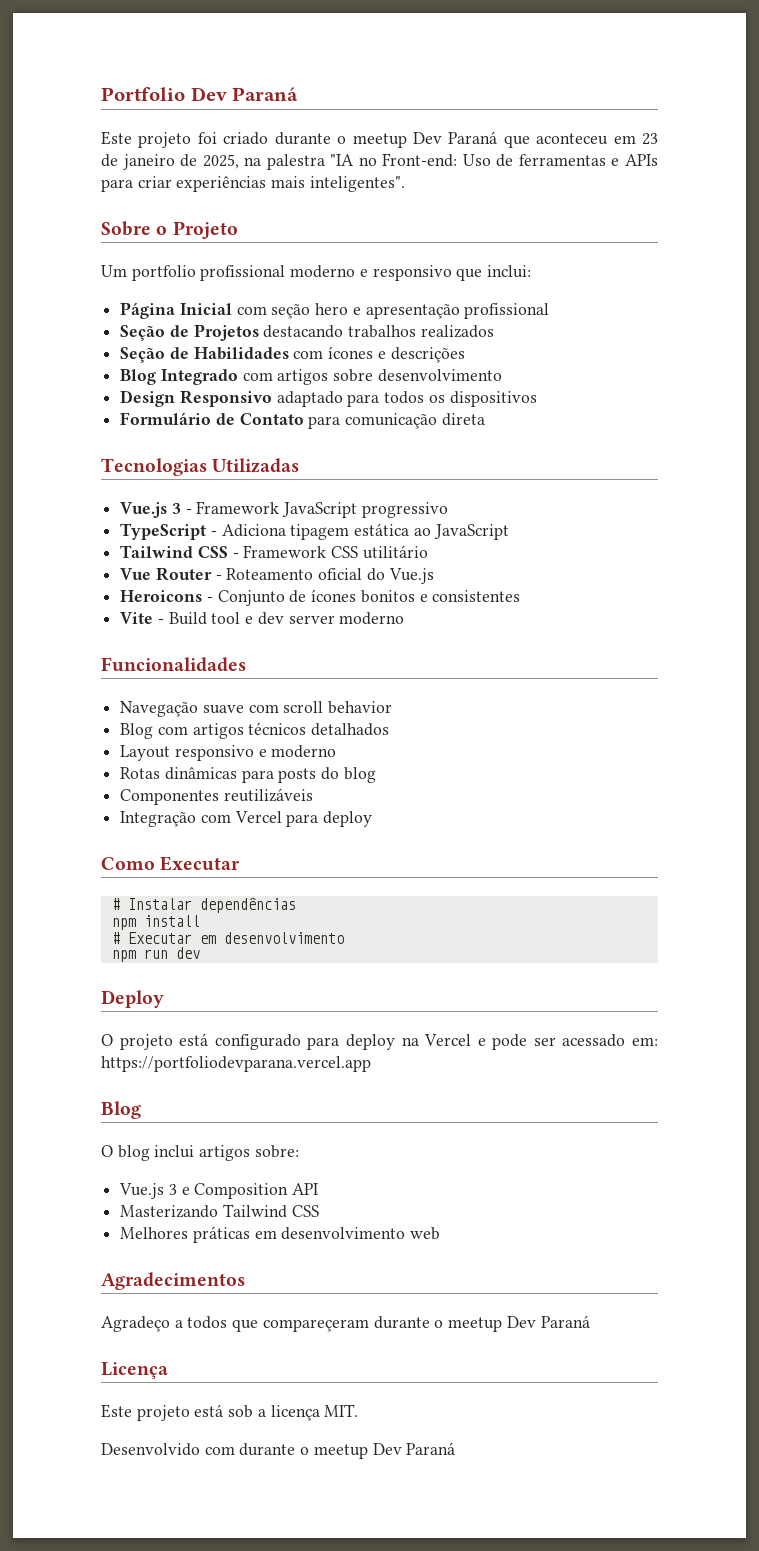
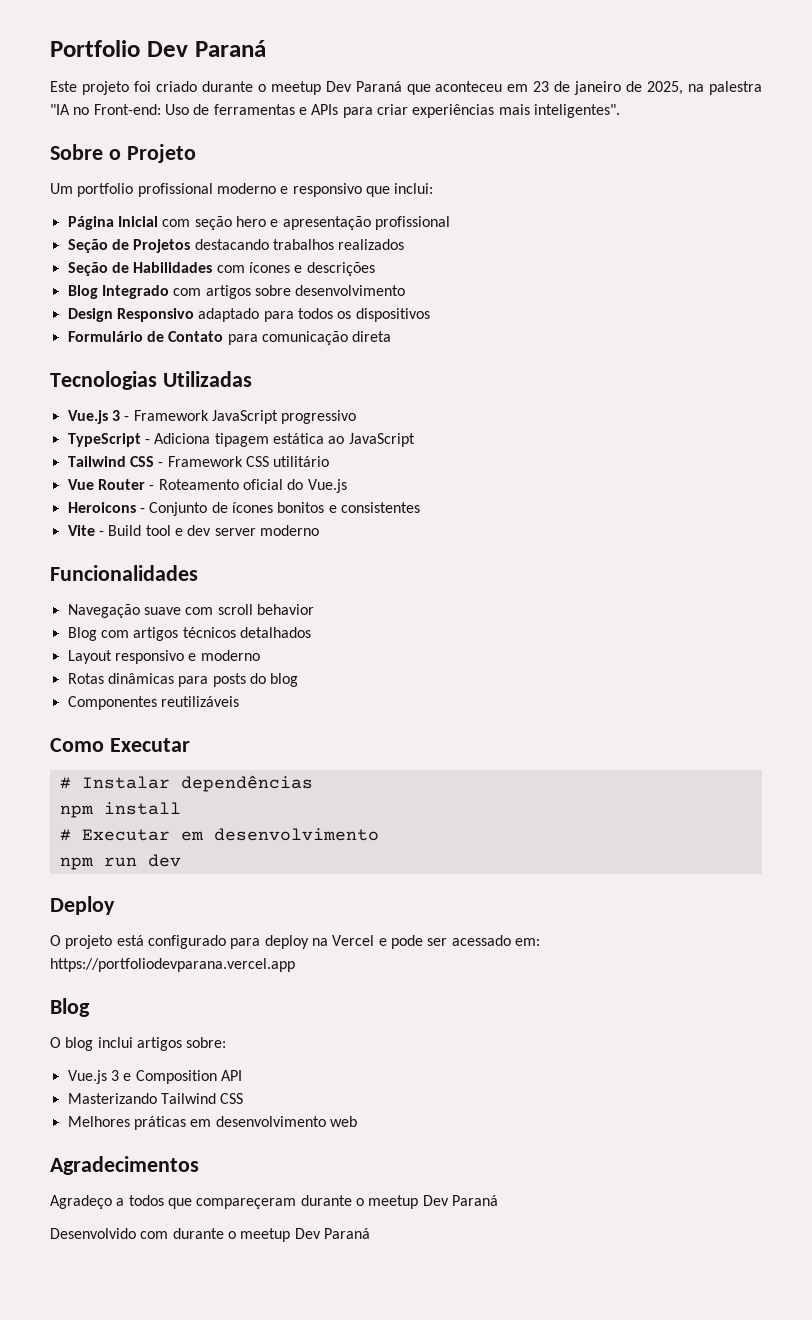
- Integração com Vercel para deploy
- Licença
- Este projeto está sob a licença MIT.

